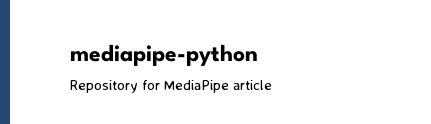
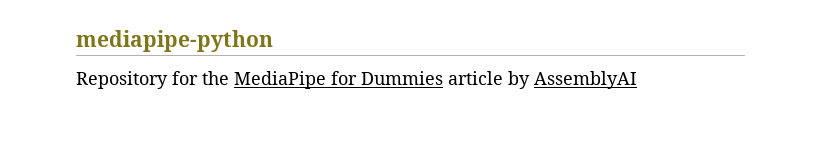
- Repository for MediaPipe article
+ Repository for the MediaPipe for Dummies article by AssemblyAI

